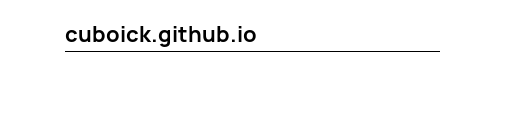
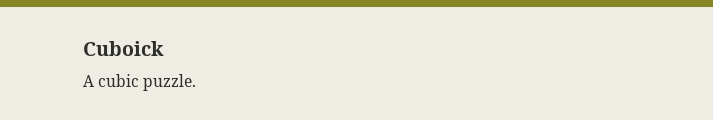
- cuboick.github.io
+ Cuboick
+ A cubic puzzle.

